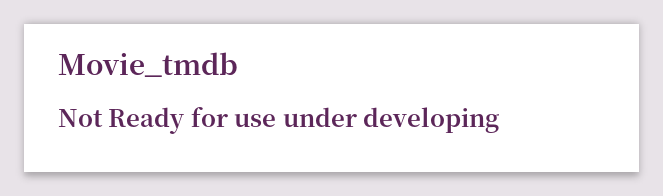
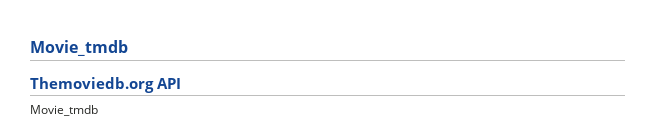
- Not Ready for use under developing
+ Themoviedb.org API
+ Movie_tmdb

